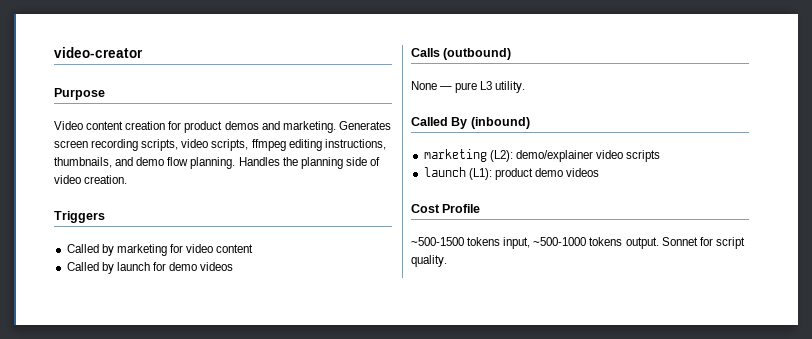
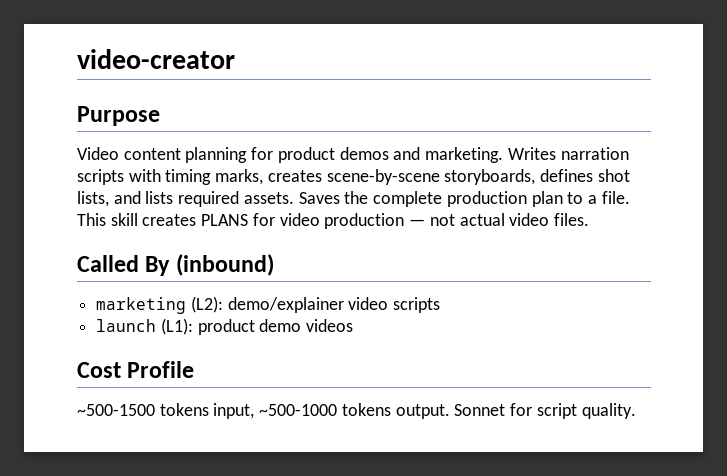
- Video content creation for product demos and marketing.
+ Video content planning for product demos and marketing.
- Generates screen recording scripts, video scripts, ffmpeg editing instructions, thumbnails, and demo flow planning. Handles the planning side of video creation.
- Triggers
- Called by marketing for video content
- Called by launch for demo videos
- Calls (outbound)
- None — pure L3 utility.
+ Writes narration scripts with timing marks, creates scene-by-scene storyboards, defines shot lists, and lists required assets. Saves the complete production plan to a file. This skill creates PLANS for video production — not actual video files.

